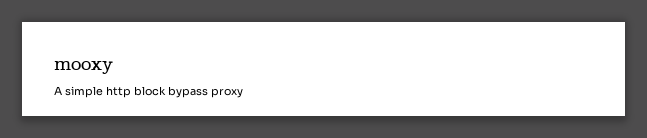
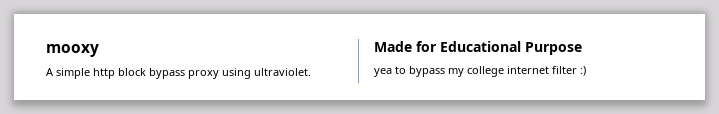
- A simple http block bypass proxy
+ A simple http block bypass proxy using ultraviolet.
+ Made for Educational Purpose
+ yea to bypass my college internet filter :)

